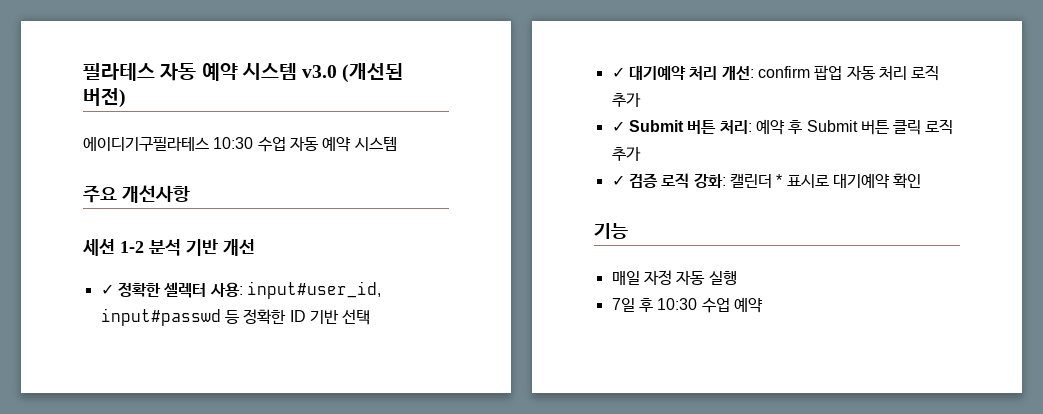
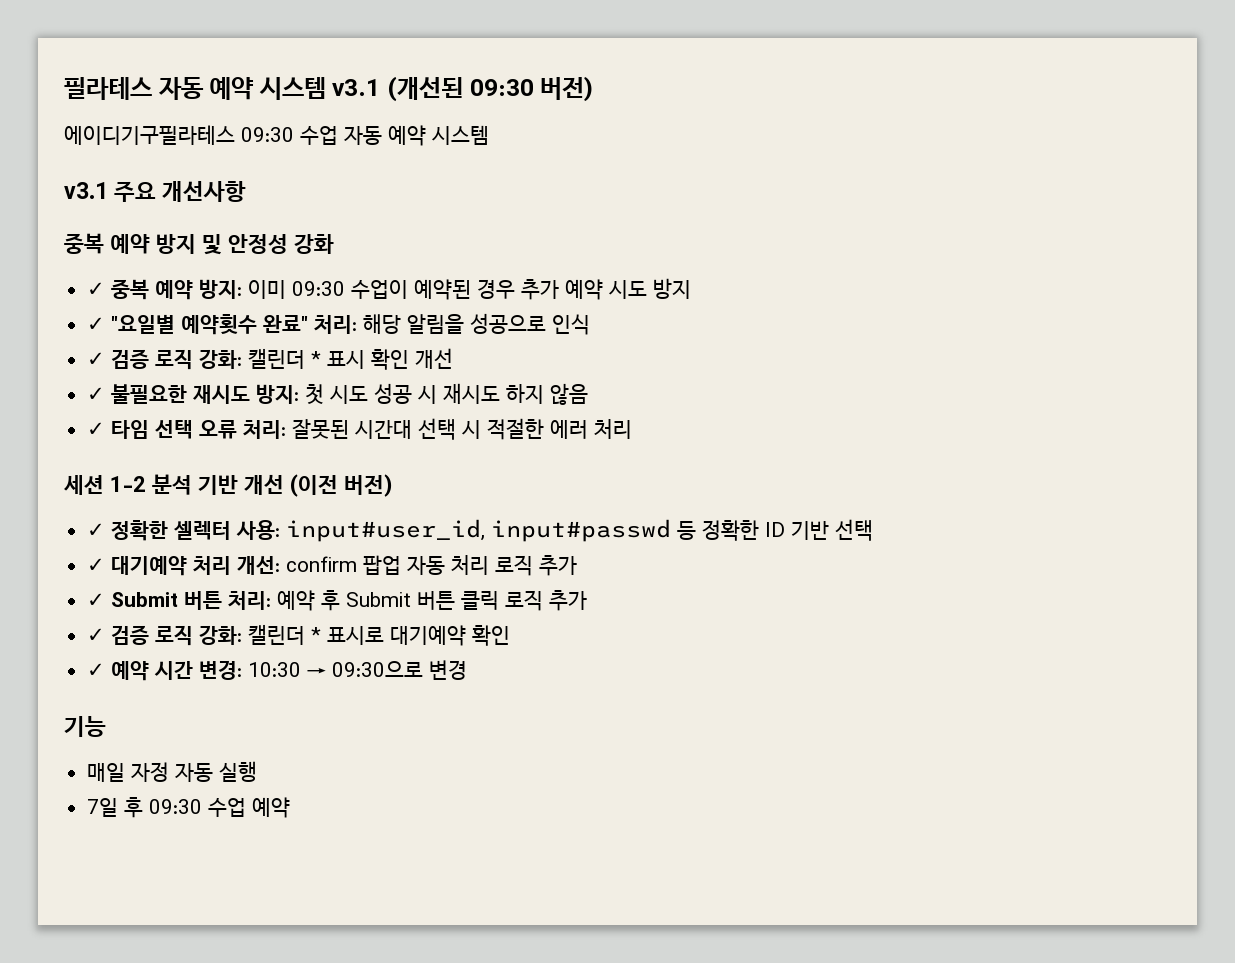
- 필라테스 자동 예약 시스템 v3.0 (개선된 버전)
+ 필라테스 자동 예약 시스템 v3.1 (개선된 09:30 버전)
- 에이디기구필라테스 10:30 수업 자동 예약 시스템
+ 에이디기구필라테스 09:30 수업 자동 예약 시스템
- 주요 개선사항
+ v3.1 주요 개선사항
+ 중복 예약 방지 및 안정성 강화
+ ✓ 중복 예약 방지: 이미 09:30 수업이 예약된 경우 추가 예약 시도 방지
+ ✓ "요일별 예약횟수 완료" 처리: 해당 알림을 성공으로 인식
+ ✓ 검증 로직 강화: 캘린더 * 표시 확인 개선
+ ✓ 불필요한 재시도 방지: 첫 시도 성공 시 재시도 하지 않음
+ ✓ 타임 선택 오류 처리: 잘못된 시간대 선택 시 적절한 에러 처리
- 세션 1-2 분석 기반 개선
+ 세션 1-2 분석 기반 개선 (이전 버전)
+ ✓ 예약 시간 변경: 10:30 → 09:30으로 변경
- 7일 후 10:30 수업 예약
+ 7일 후 09:30 수업 예약

